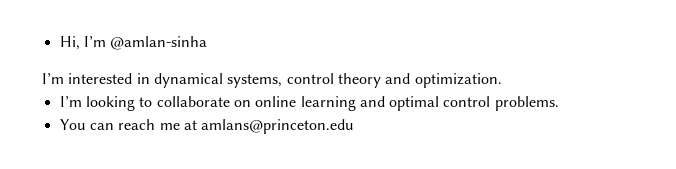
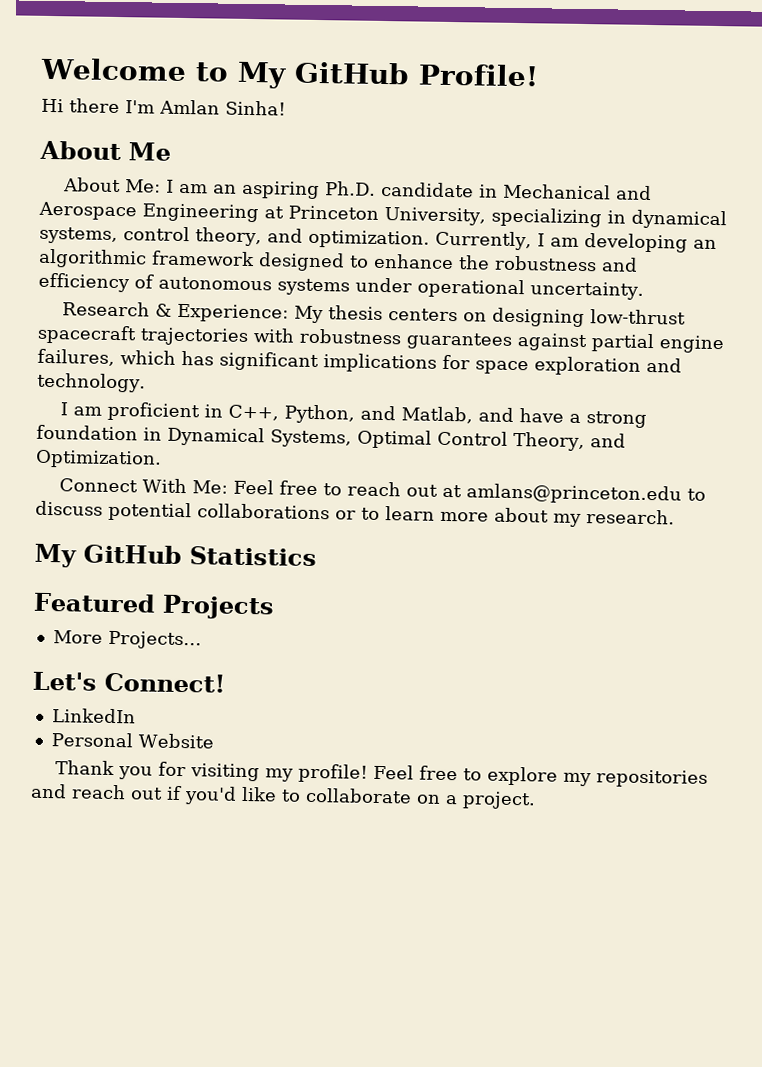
- Hi, I’m @amlan-sinha
- I’m interested in dynamical systems, control theory and optimization.
- I’m looking to collaborate on online learning and optimal control problems.
- You can reach me at amlans@princeton.edu
+ Welcome to My GitHub Profile!
+ Hi there I'm Amlan Sinha!
+ About Me
+ About Me: I am an aspiring Ph.D. candidate in Mechanical and Aerospace Engineering at Princeton University, specializing in dynamical systems, control theory, and optimization. Currently, I am developing an algorithmic framework designed to enhance the robustness and efficiency of autonomous systems under operational uncertainty.
+ Research & Experience: My thesis centers on designing low-thrust spacecraft trajectories with robustness guarantees against partial engine failures, which has significant implications for space exploration and technology.
+ I am proficient in C++, Python, and Matlab, and have a strong foundation in Dynamical Systems, Optimal Control Theory, and Optimization.
+ Connect With Me: Feel free to reach out at amlans@princeton.edu to discuss potential collaborations or to learn more about my research.
+ My GitHub Statistics
+ Featured Projects
+ More Projects...
+ Let's Connect!
+ LinkedIn
+ Personal Website
+ Thank you for visiting my profile! Feel free to explore my repositories and reach out if you'd like to collaborate on a project.

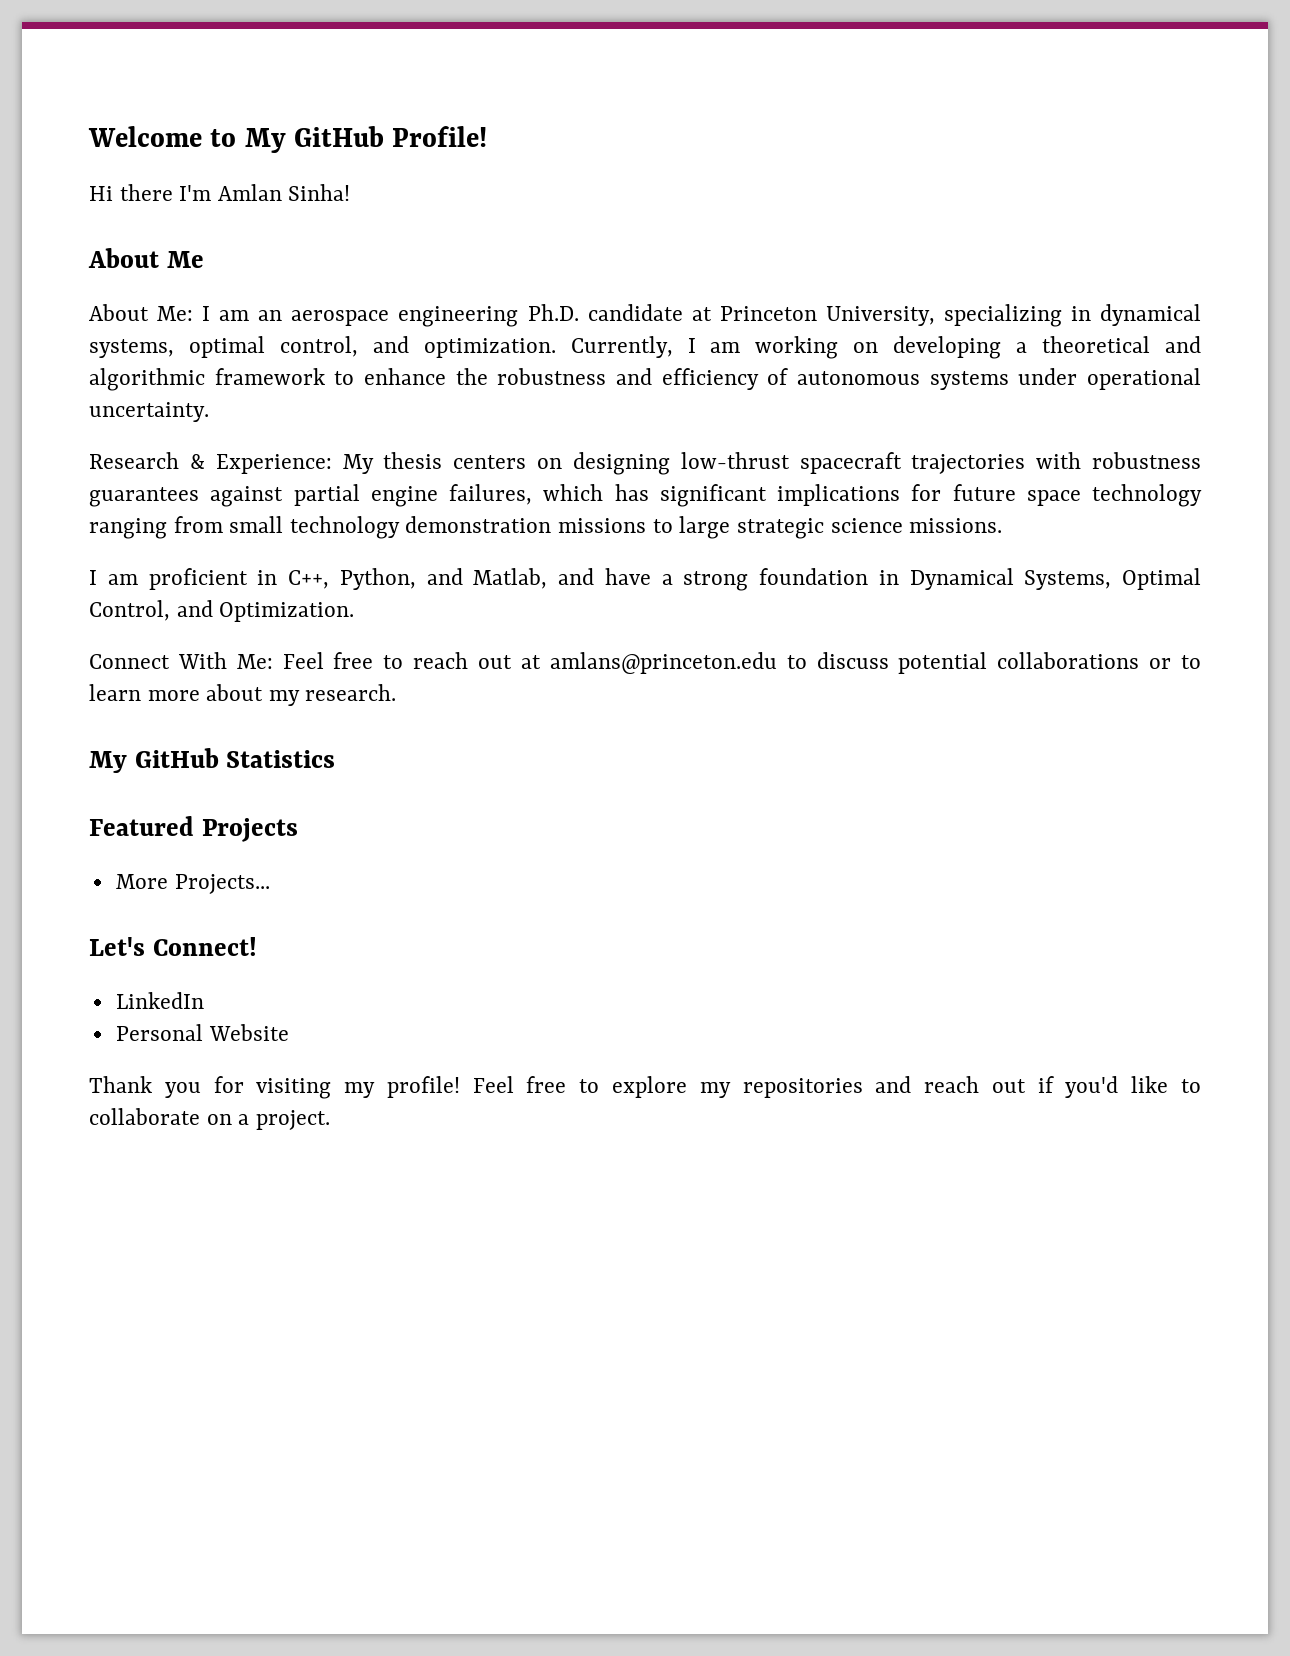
- About Me: I am an aspiring Ph.D. candidate in Mechanical and Aerospace Engineering at Princeton University, specializing in dynamical systems, control theory, and optimization.
+ About Me: I am an aerospace engineering Ph.D. candidate at Princeton University, specializing in dynamical systems, optimal control, and optimization.
- Currently, I am developing an algorithmic framework designed to enhance the robustness and efficiency of autonomous systems under operational uncertainty.
+ Currently, I am working on developing a theoretical and algorithmic framework to enhance the robustness and efficiency of autonomous systems under operational uncertainty.
- Research & Experience: My thesis centers on designing low-thrust spacecraft trajectories with robustness guarantees against partial engine failures, which has significant implications for space exploration and technology.
+ Research & Experience: My thesis centers on designing low-thrust spacecraft trajectories with robustness guarantees against partial engine failures, which has significant implications for future space technology ranging from small technology demonstration missions to large strategic science missions.
- I am proficient in C++, Python, and Matlab, and have a strong foundation in Dynamical Systems, Optimal Control Theory, and Optimization.
+ I am proficient in C++, Python, and Matlab, and have a strong foundation in Dynamical Systems, Optimal Control, and Optimization.

